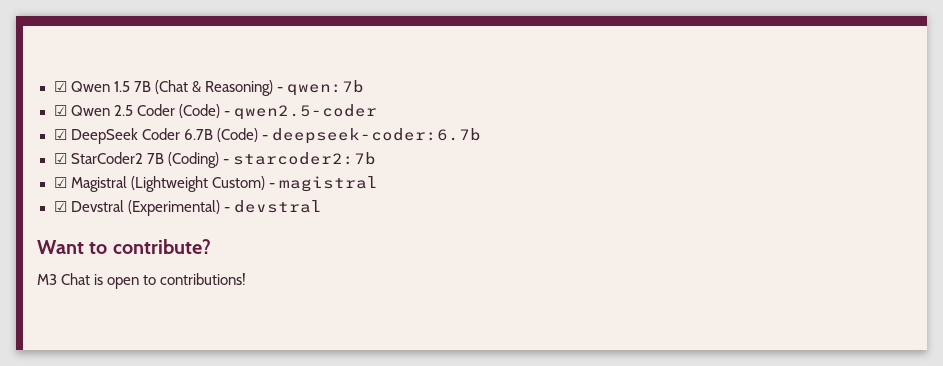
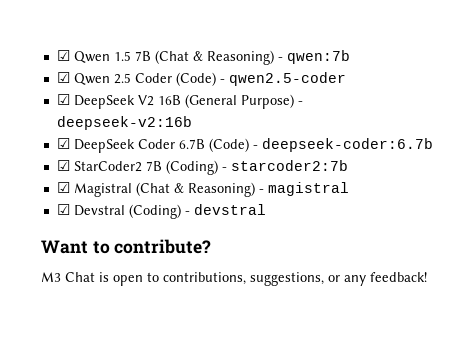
+ ☑ DeepSeek V2 16B (General Purpose) - deepseek-v2:16b
- ☑ Magistral (Lightweight Custom) - magistral
+ ☑ Magistral (Chat & Reasoning) - magistral
- ☑ Devstral (Experimental) - devstral
+ ☑ Devstral (Coding) - devstral
- M3 Chat is open to contributions!
+ M3 Chat is open to contributions, suggestions, or any feedback!

